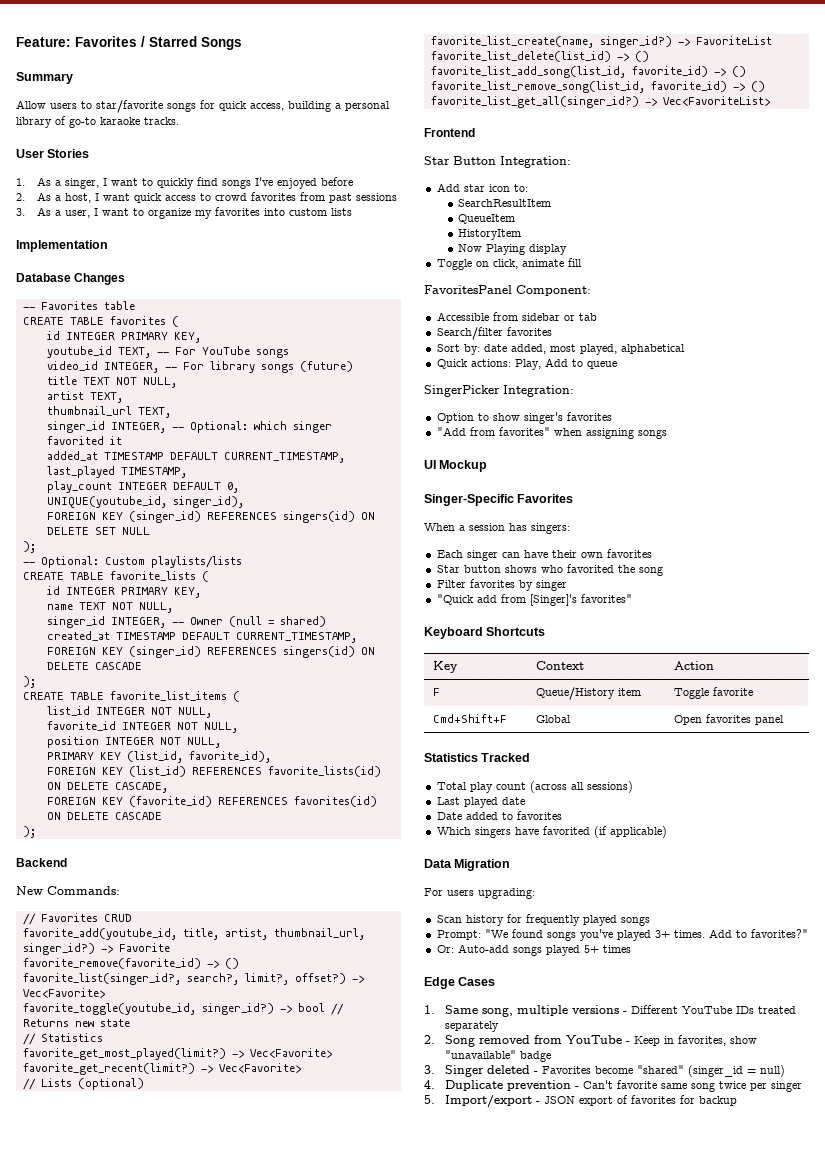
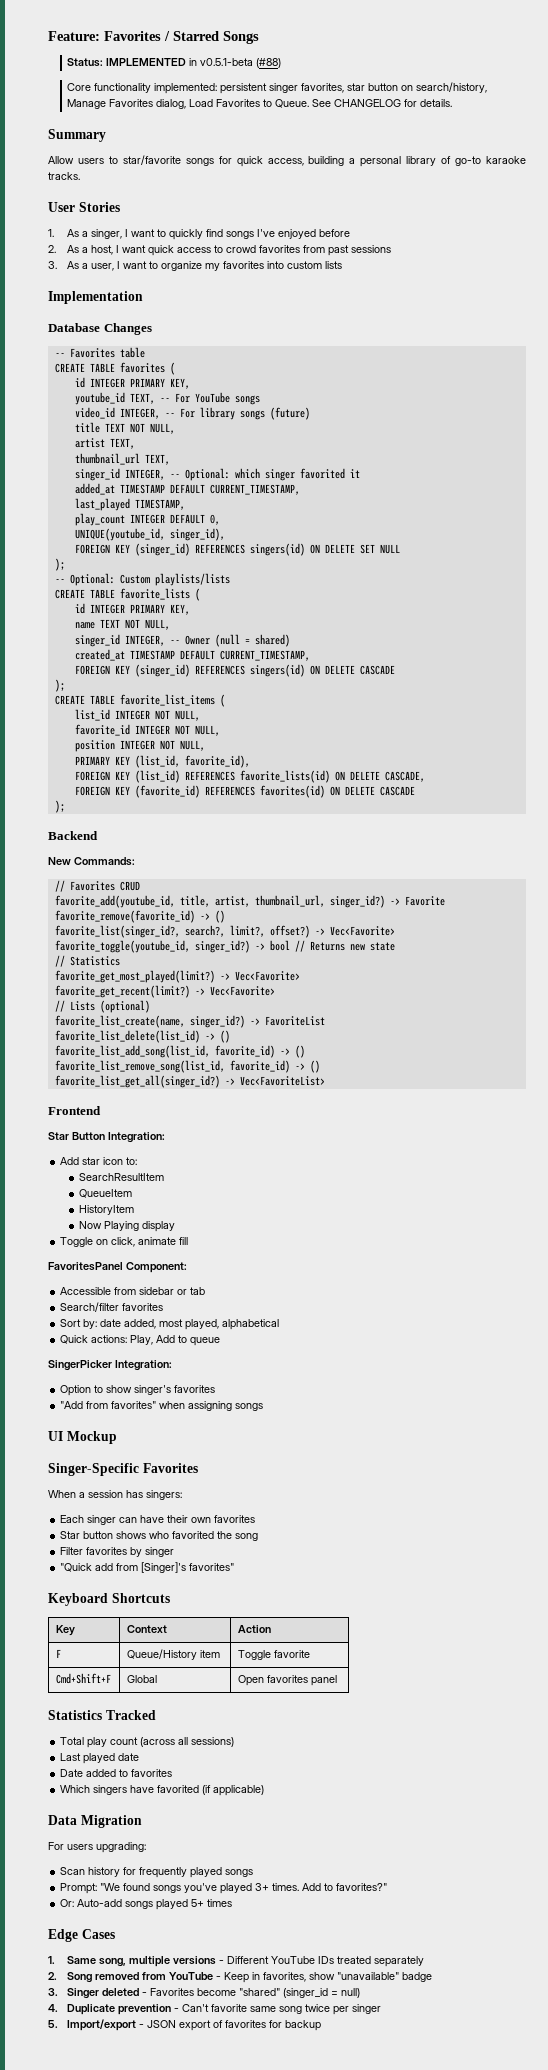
+ Status: IMPLEMENTED in v0.5.1-beta (#88)
+ Core functionality implemented: persistent singer favorites, star button on search/history, Manage Favorites dialog, Load Favorites to Queue. See CHANGELOG for details.

